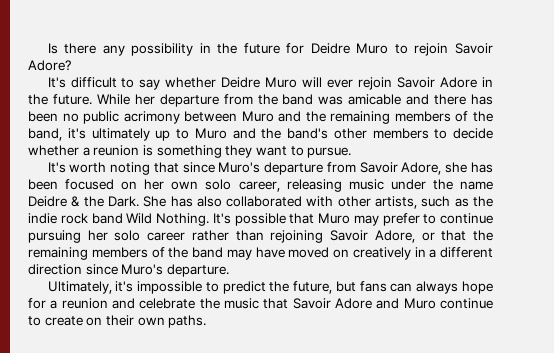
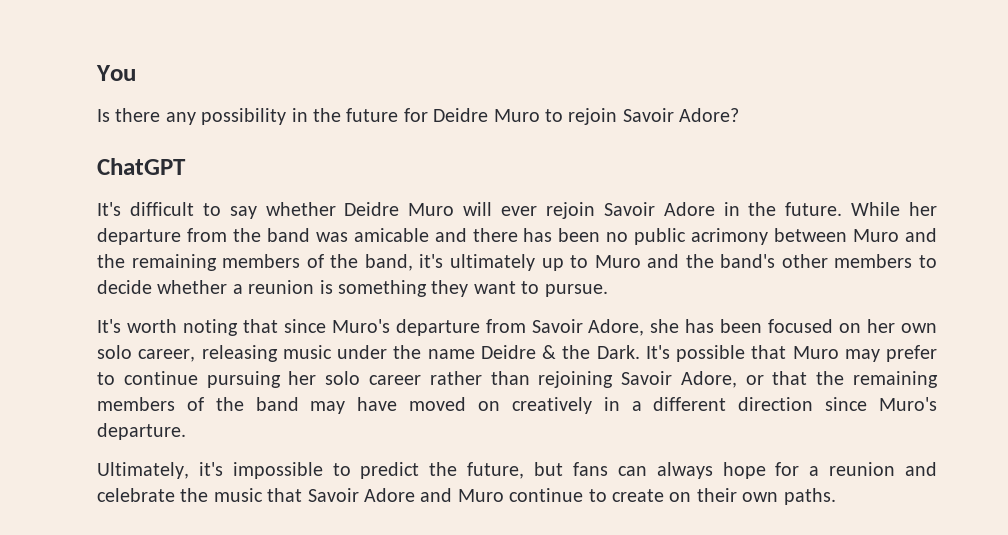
+ You
+ ChatGPT
- She has also collaborated with other artists, such as the indie rock band Wild Nothing.

